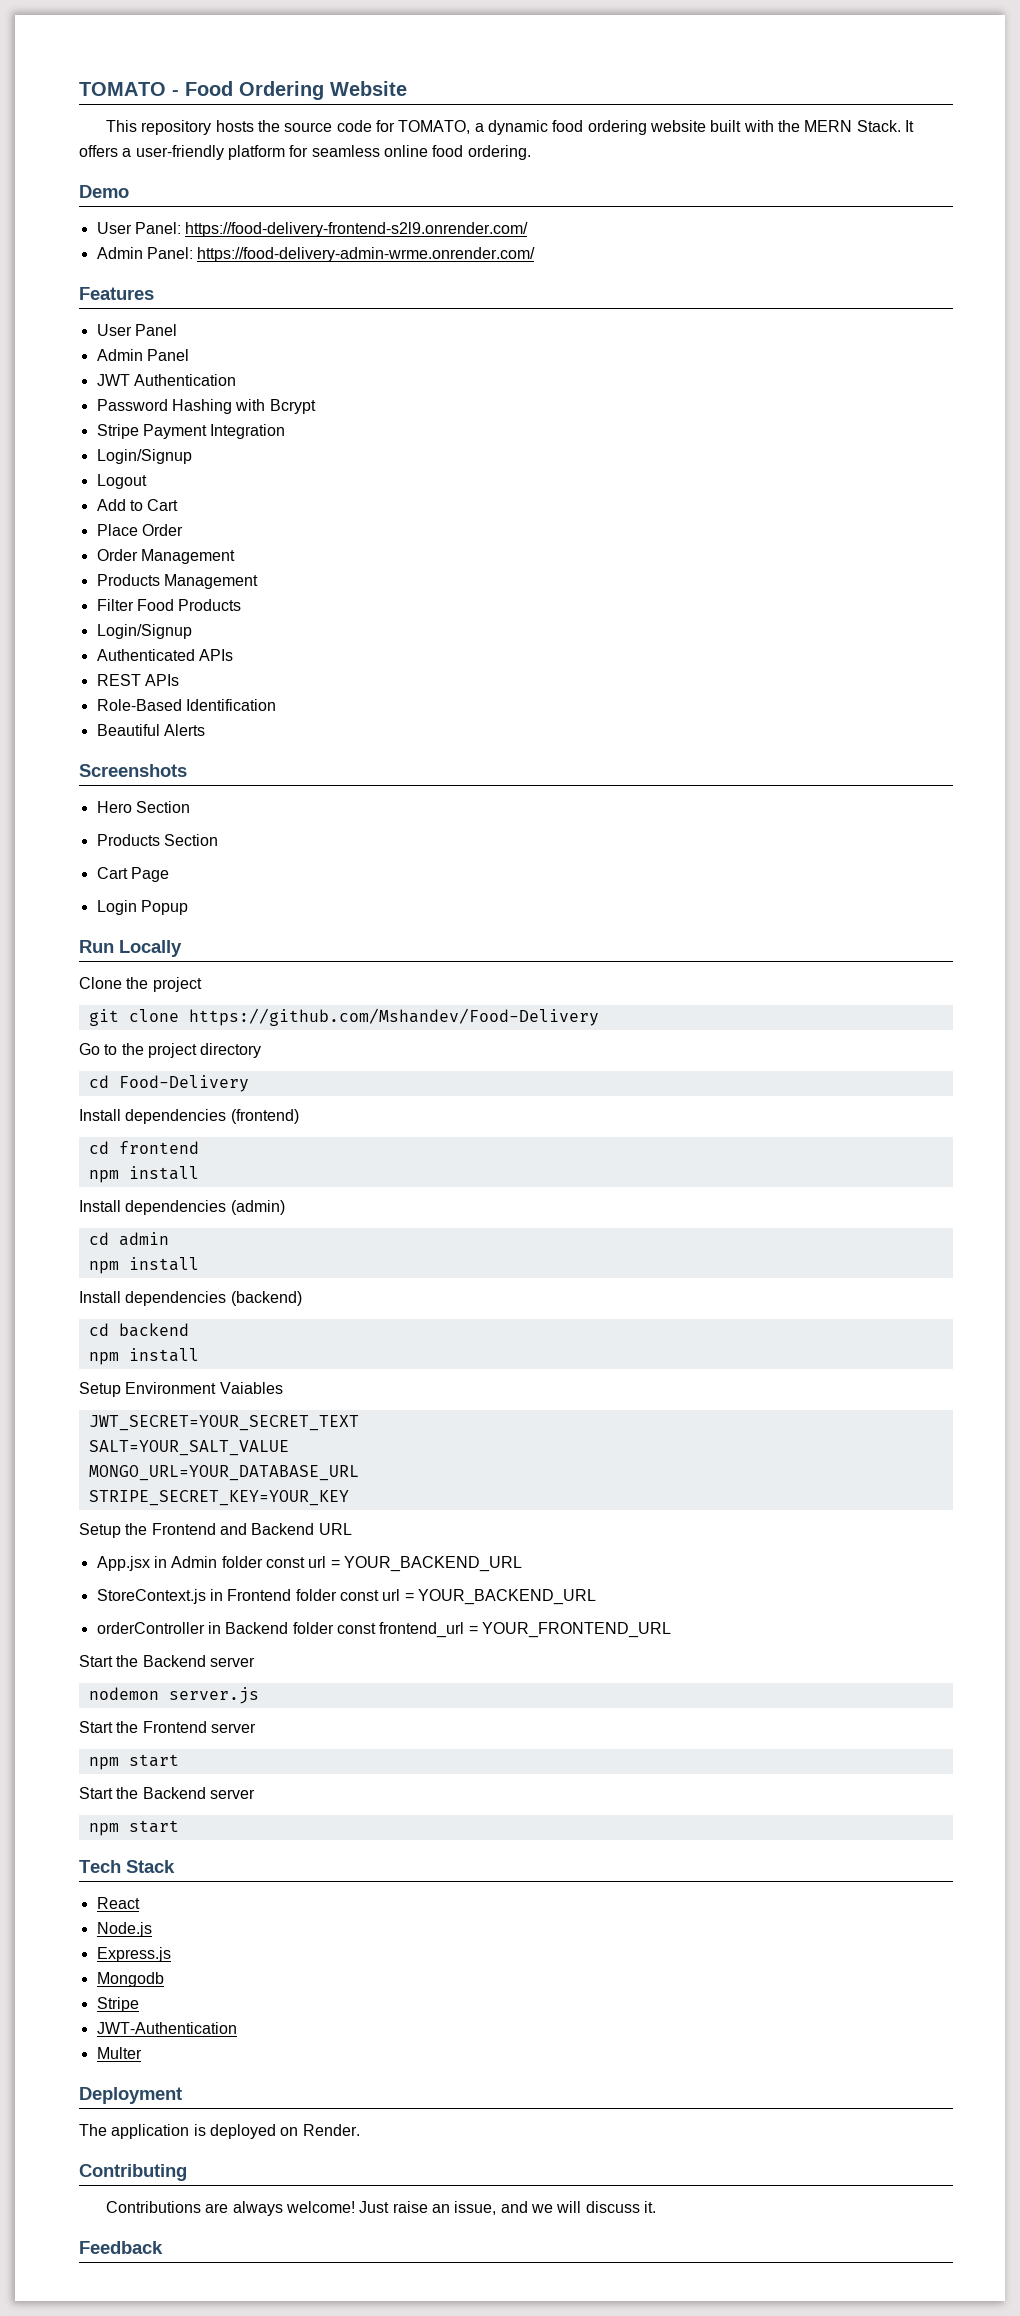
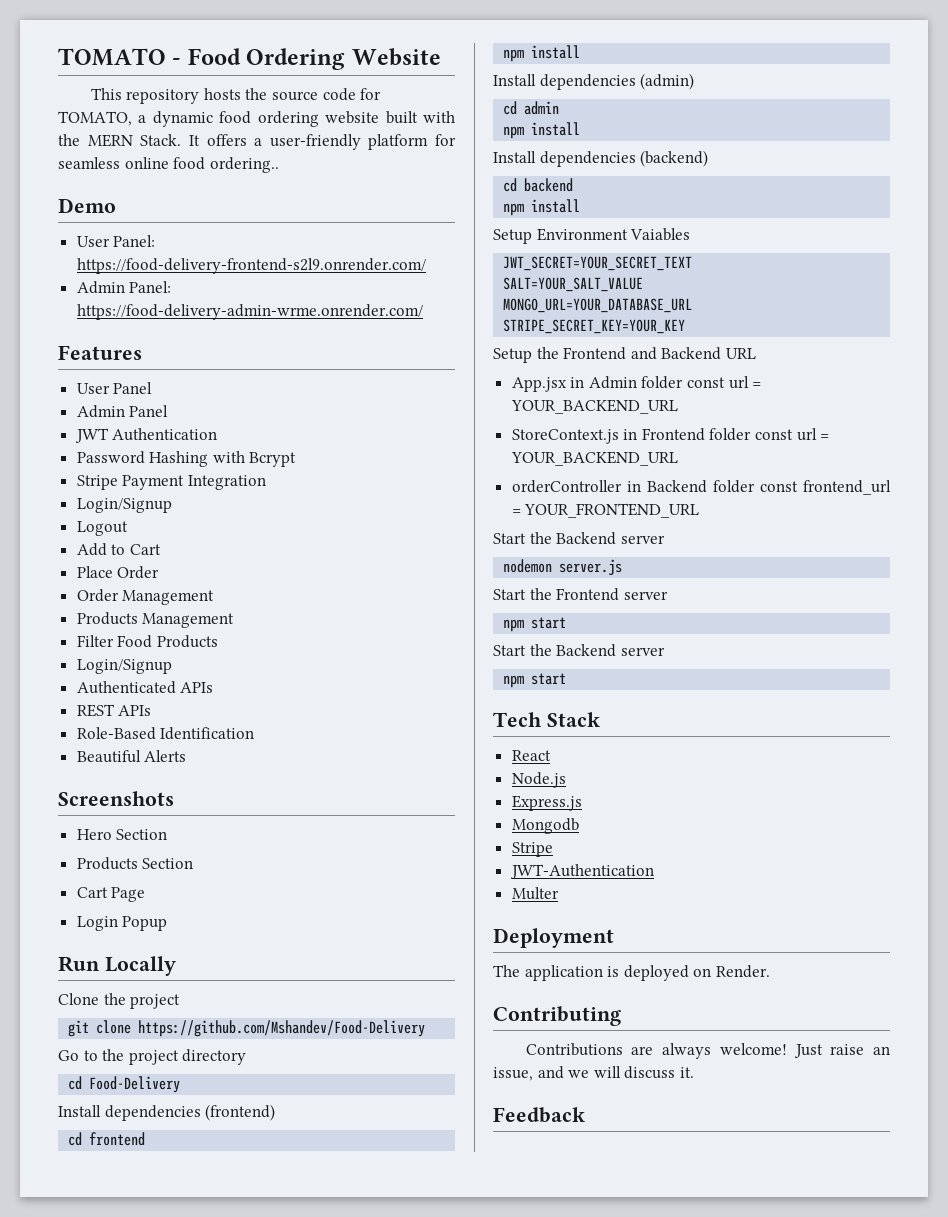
- It offers a user-friendly platform for seamless online food ordering.
+ It offers a user-friendly platform for seamless online food ordering..

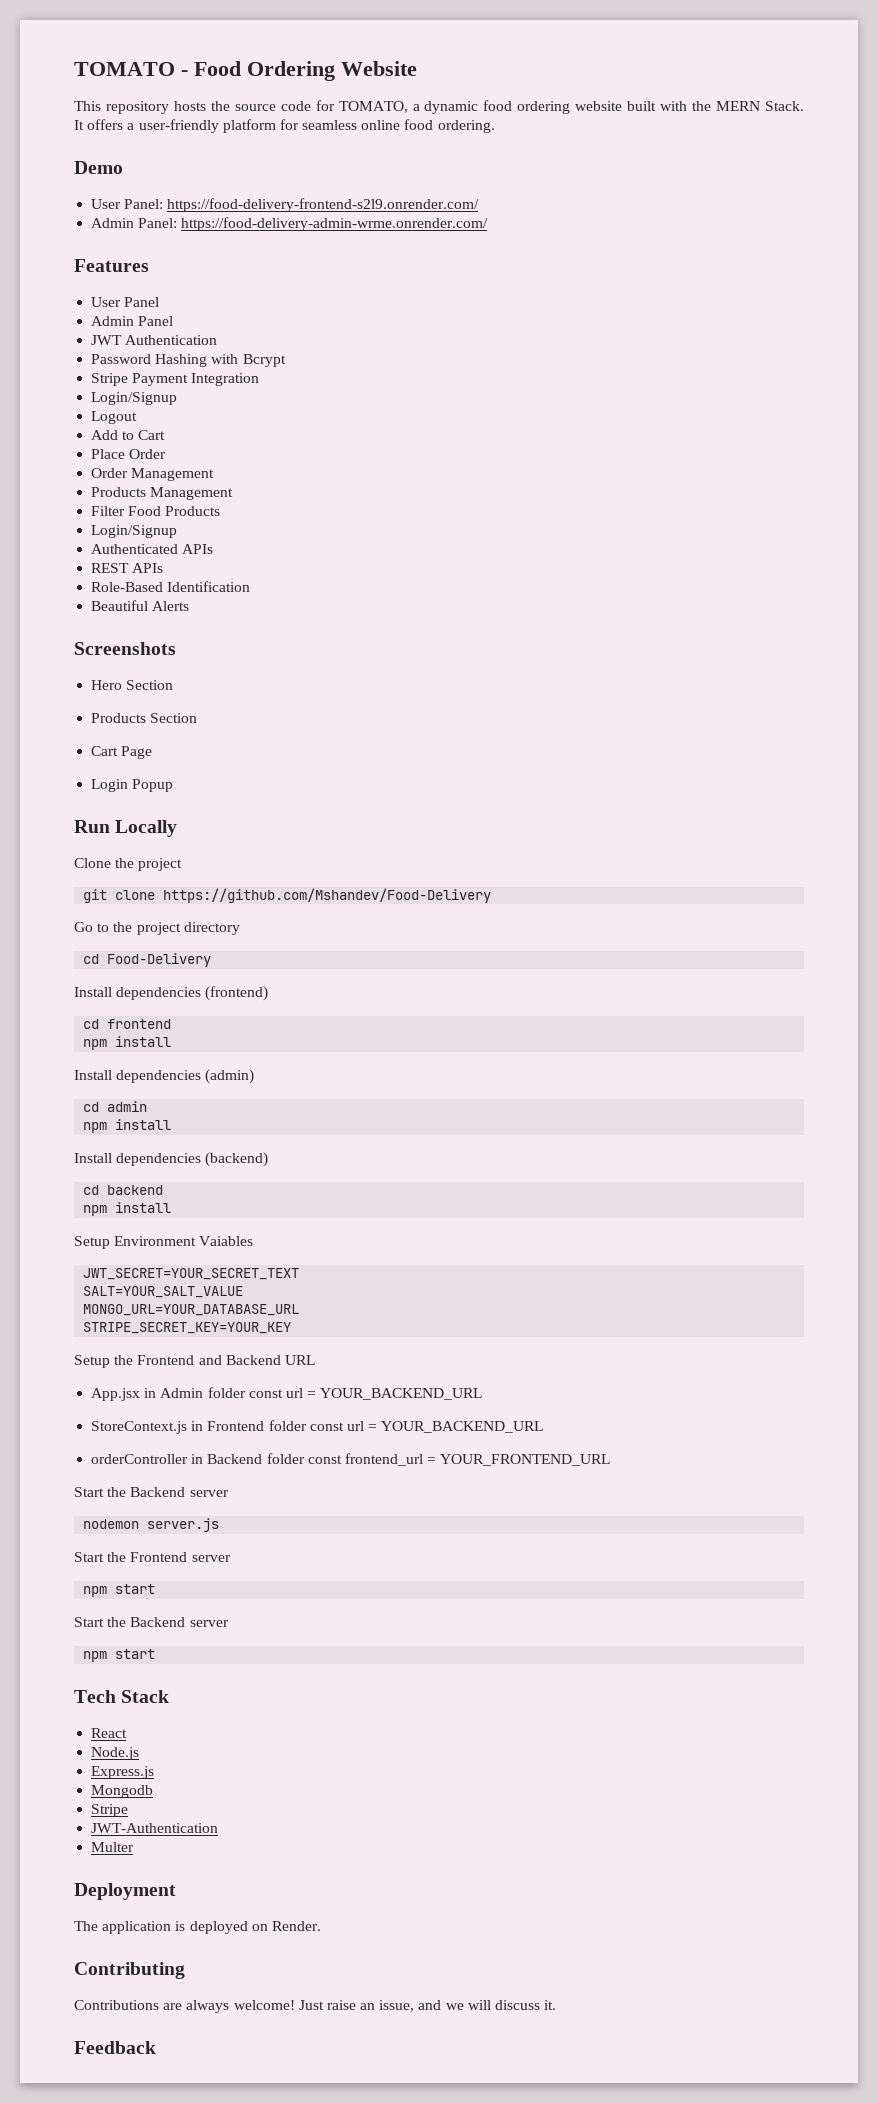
- It offers a user-friendly platform for seamless online food ordering..
+ It offers a user-friendly platform for seamless online food ordering.

